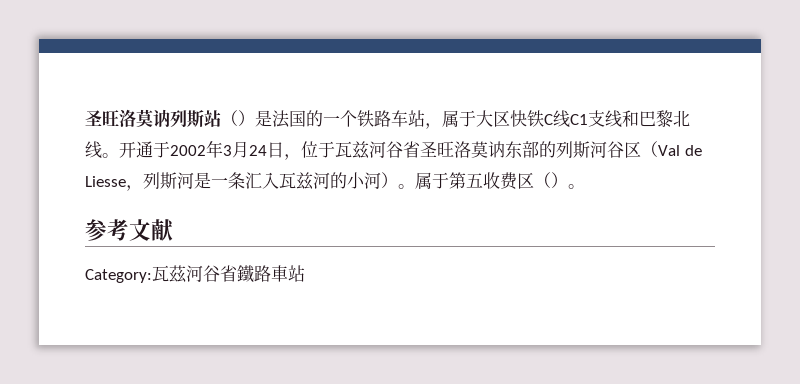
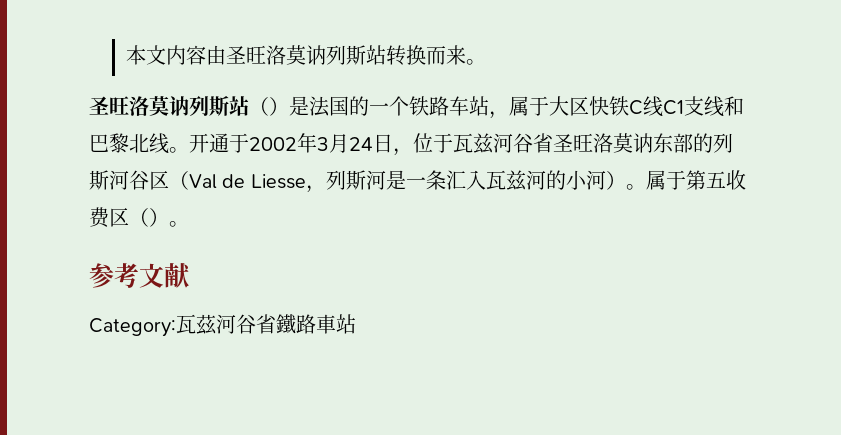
+ 本文内容由圣旺洛莫讷列斯站转换而来。

